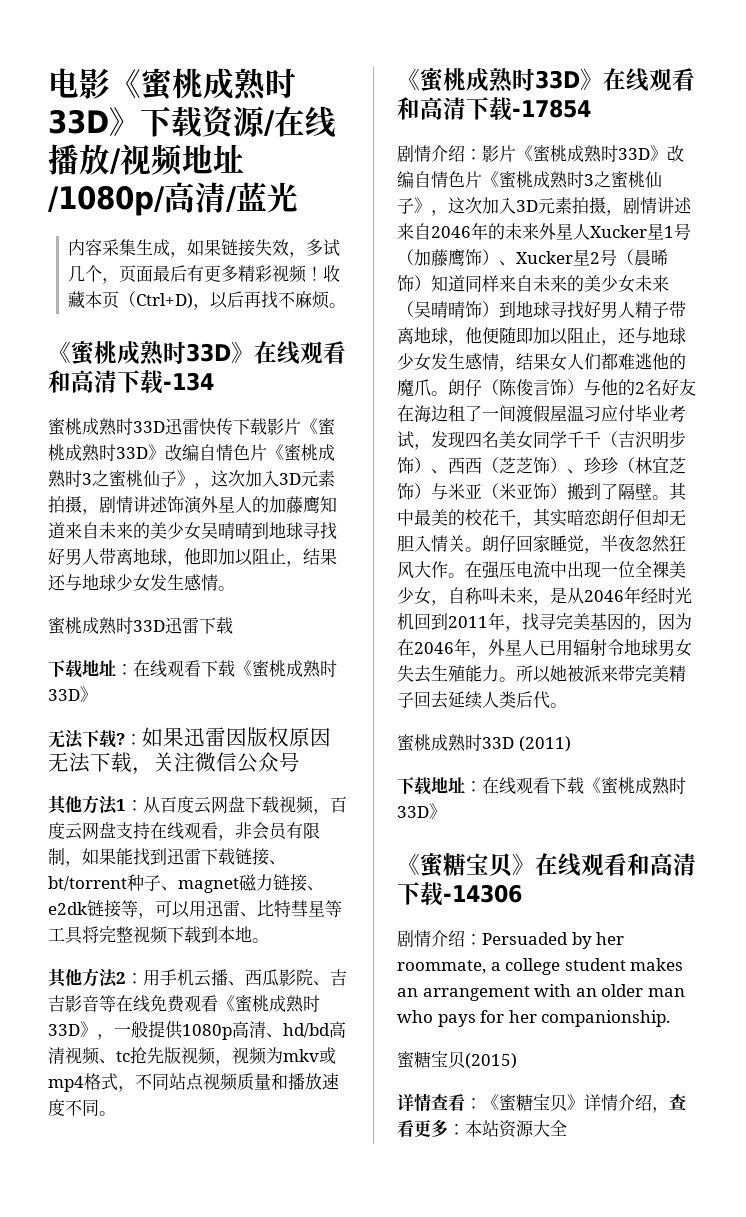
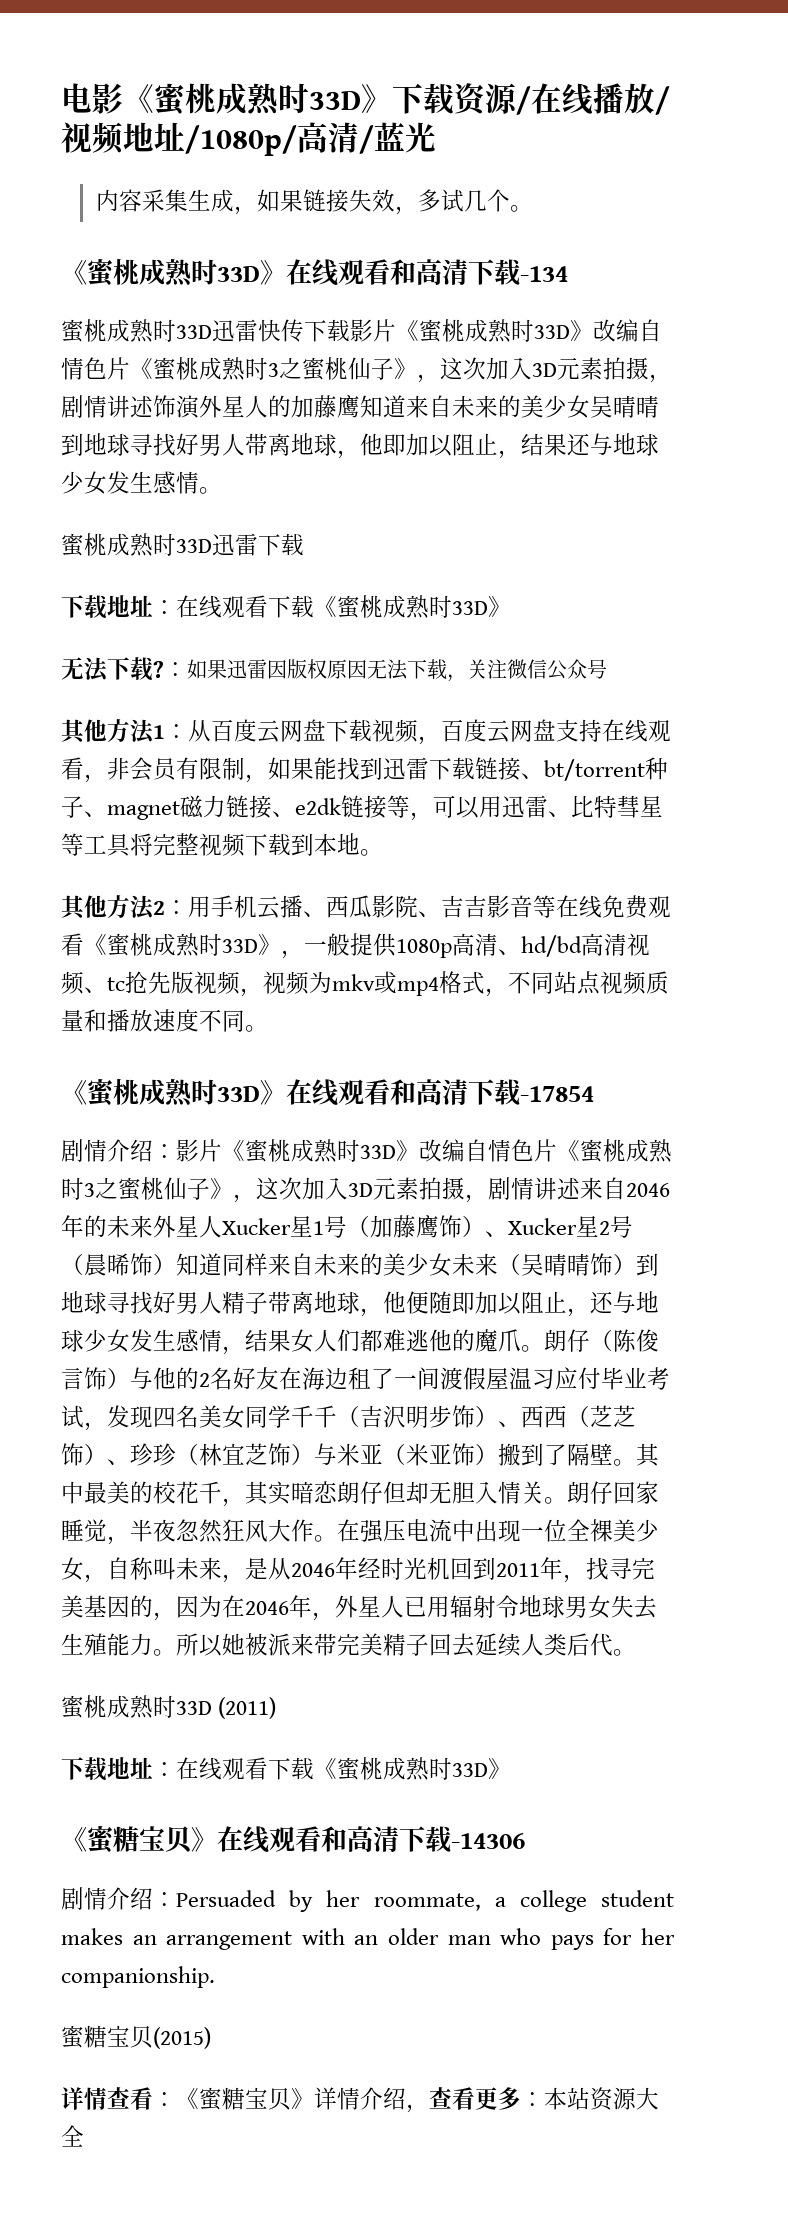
- 内容采集生成，如果链接失效，多试几个，页面最后有更多精彩视频！收藏本页（Ctrl+D)，以后再找不麻烦。
+ 内容采集生成，如果链接失效，多试几个。

